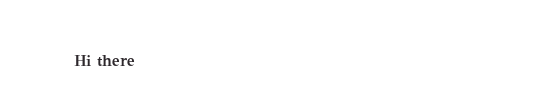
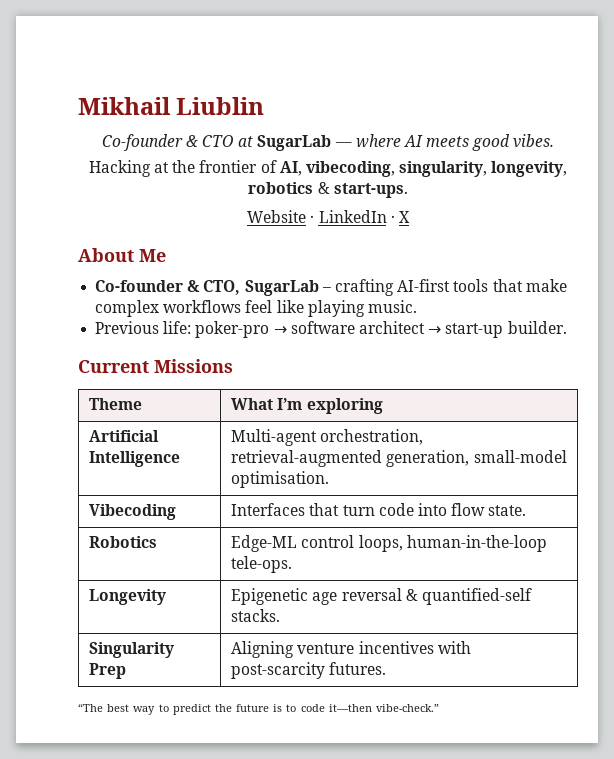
- Hi there
+ Mikhail Liublin
+ Co-founder & CTO at SugarLab — where AI meets good vibes.
+ Hacking at the frontier of AI, vibecoding, singularity, longevity, robotics & start-ups.
+ Website · LinkedIn · X
+ About Me
+ Co-founder & CTO, SugarLab – crafting AI-first tools that make complex workflows feel like playing music.
+ Previous life: poker-pro → software architect → start-up builder.
+ Current Missions
+ Theme | What I’m exploring
+ Artificial Intelligence | Multi-agent orchestration, retrieval-augmented generation, small-model optimisation.
+ Vibecoding | Interfaces that turn code into flow state.
+ Robotics | Edge-ML control loops, human-in-the-loop tele-ops.
+ Longevity | Epigenetic age reversal & quantified-self stacks.
+ Singularity Prep | Aligning venture incentives with post-scarcity futures.
+ “The best way to predict the future is to code it—then vibe-check.”

